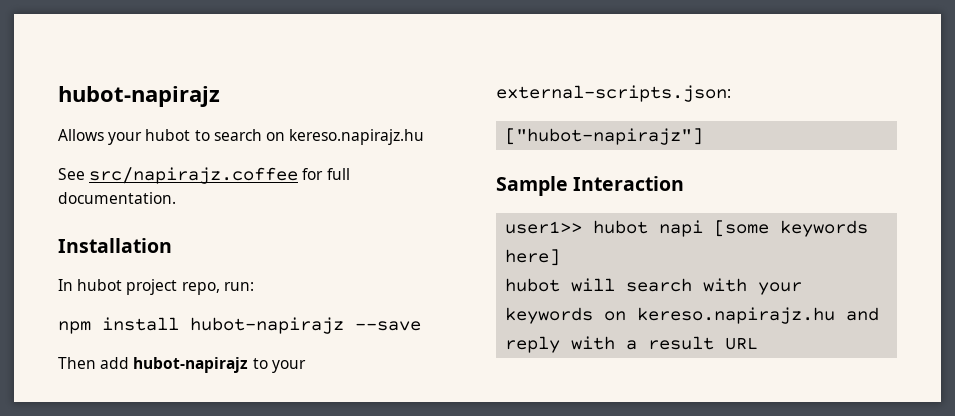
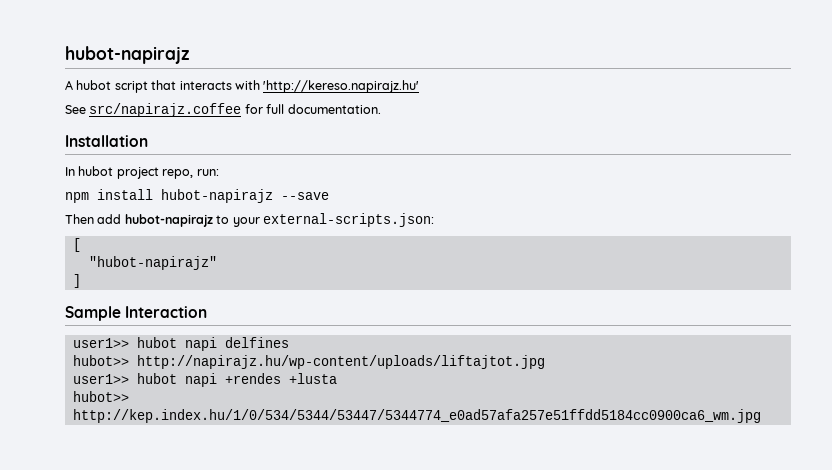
- Allows your hubot to search on kereso.napirajz.hu
+ A hubot script that interacts with 'http://kereso.napirajz.hu'
- ["hubot-napirajz"]
+ [
+ "hubot-napirajz"
+ ]
- user1>> hubot napi [some keywords here]
- hubot will search with your keywords on kereso.napirajz.hu and reply with a result URL
+ user1>> hubot napi delfines
+ hubot>> http://napirajz.hu/wp-content/uploads/liftajtot.jpg
+ user1>> hubot napi +rendes +lusta
+ hubot>> http://kep.index.hu/1/0/534/5344/53447/5344774_e0ad57afa257e51ffdd5184cc0900ca6_wm.jpg

